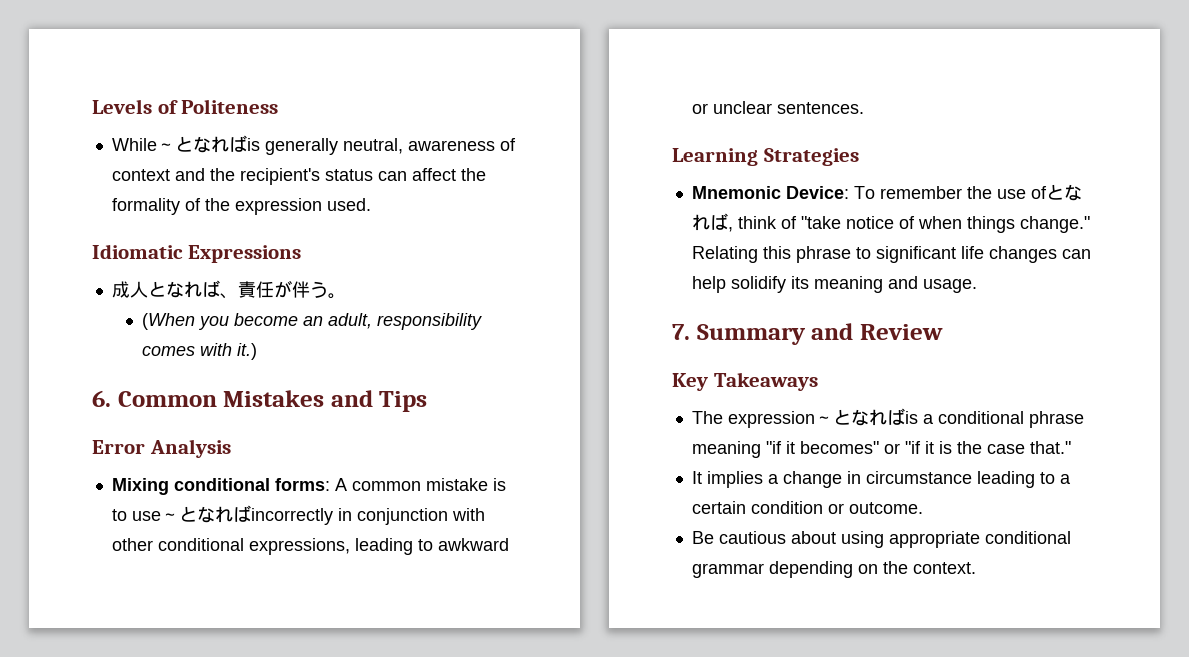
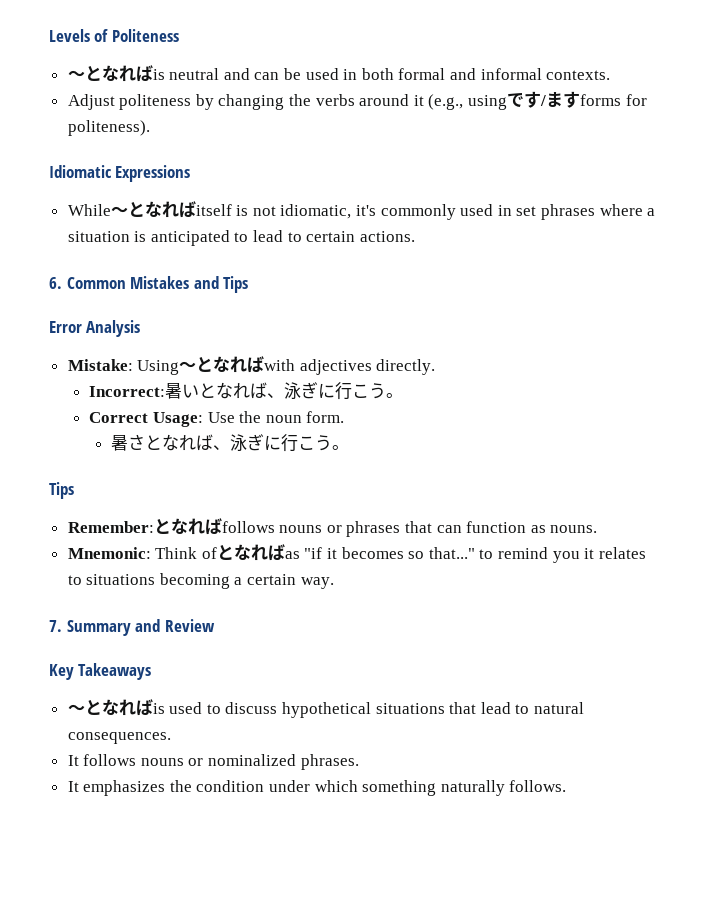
- While～となればis generally neutral, awareness of context and the recipient's status can affect the formality of the expression used.
+ ～となればis neutral and can be used in both formal and informal contexts.
+ Adjust politeness by changing the verbs around it (e.g., usingです/ますforms for politeness).
  Idiomatic Expressions
- 成人となれば、責任が伴う。
- (When you become an adult, responsibility comes with it.)
+ While～となればitself is not idiomatic, it's commonly used in set phrases where a situation is anticipated to lead to certain actions.
- Mixing conditional forms: A common mistake is to use～となればincorrectly in conjunction with other conditional expressions, leading to awkward or unclear sentences.
- Learning Strategies
- Mnemonic Device: To remember the use ofとなれば, think of "take notice of when things change." Relating this phrase to significant life changes can help solidify its meaning and usage.
+ Mistake: Using～となればwith adjectives directly.
+ Incorrect:暑いとなれば、泳ぎに行こう。
+ Correct Usage: Use the noun form.
+ 暑さとなれば、泳ぎに行こう。
+ Tips
+ Remember:となればfollows nouns or phrases that can function as nouns.
+ Mnemonic: Think ofとなればas "if it becomes so that..." to remind you it relates to situations becoming a certain way.
- The expression～となればis a conditional phrase meaning "if it becomes" or "if it is the case that."
- It implies a change in circumstance leading to a certain condition or outcome.
- Be cautious about using appropriate conditional grammar depending on the context.
+ ～となればis used to discuss hypothetical situations that lead to natural consequences.
+ It follows nouns or nominalized phrases.
+ It emphasizes the condition under which something naturally follows.

